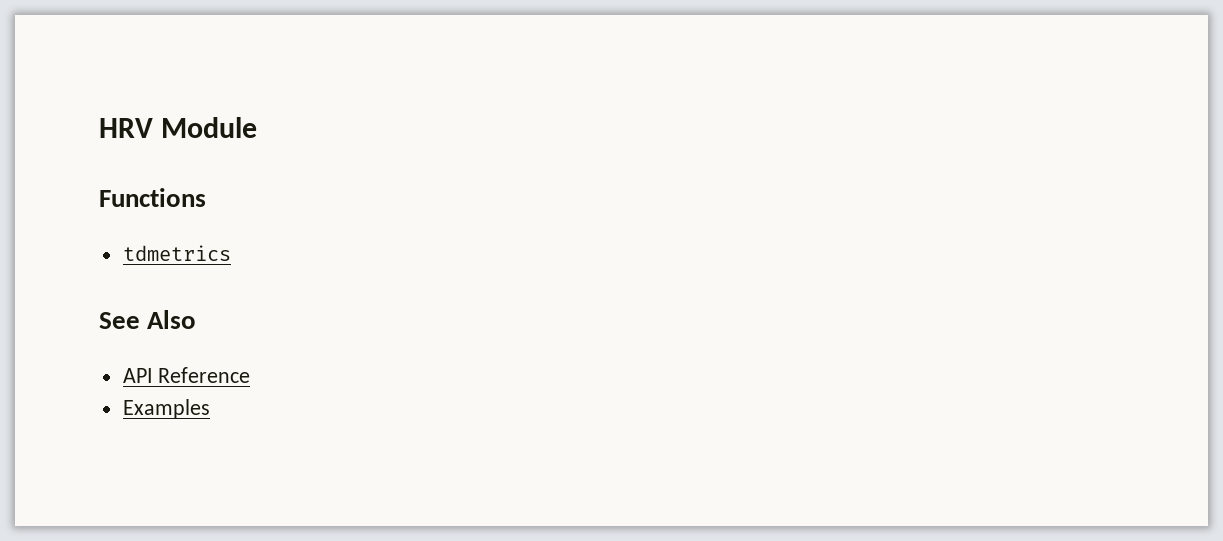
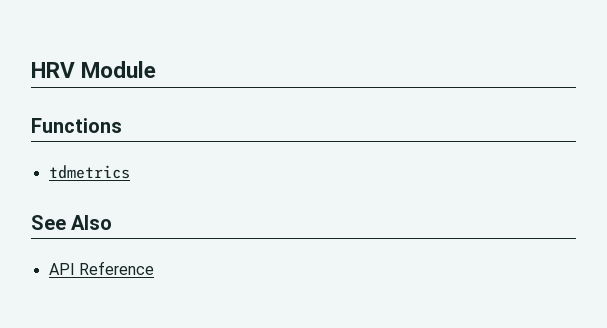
- Examples

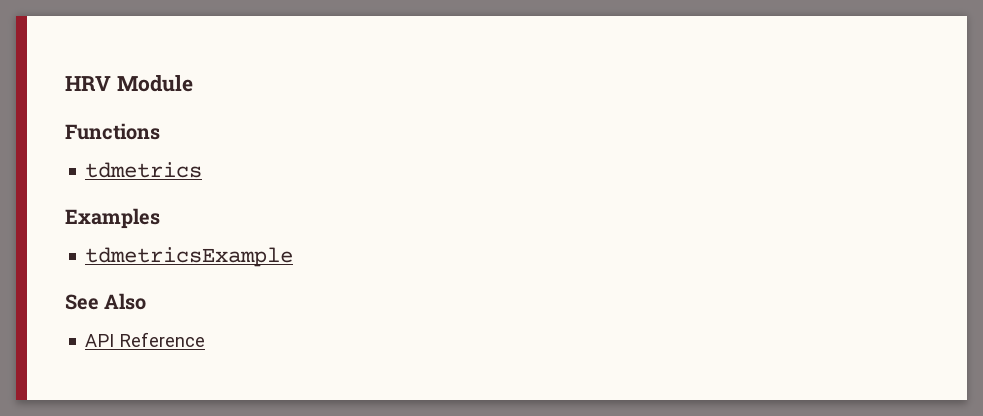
+ Examples
+ tdmetricsExample

